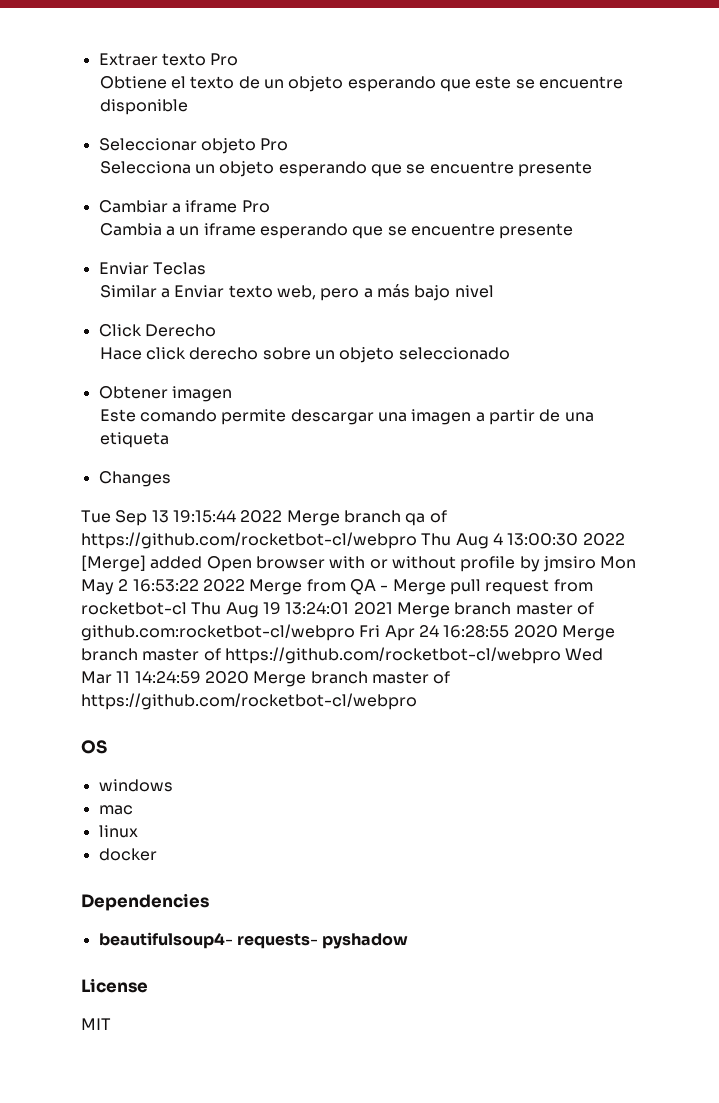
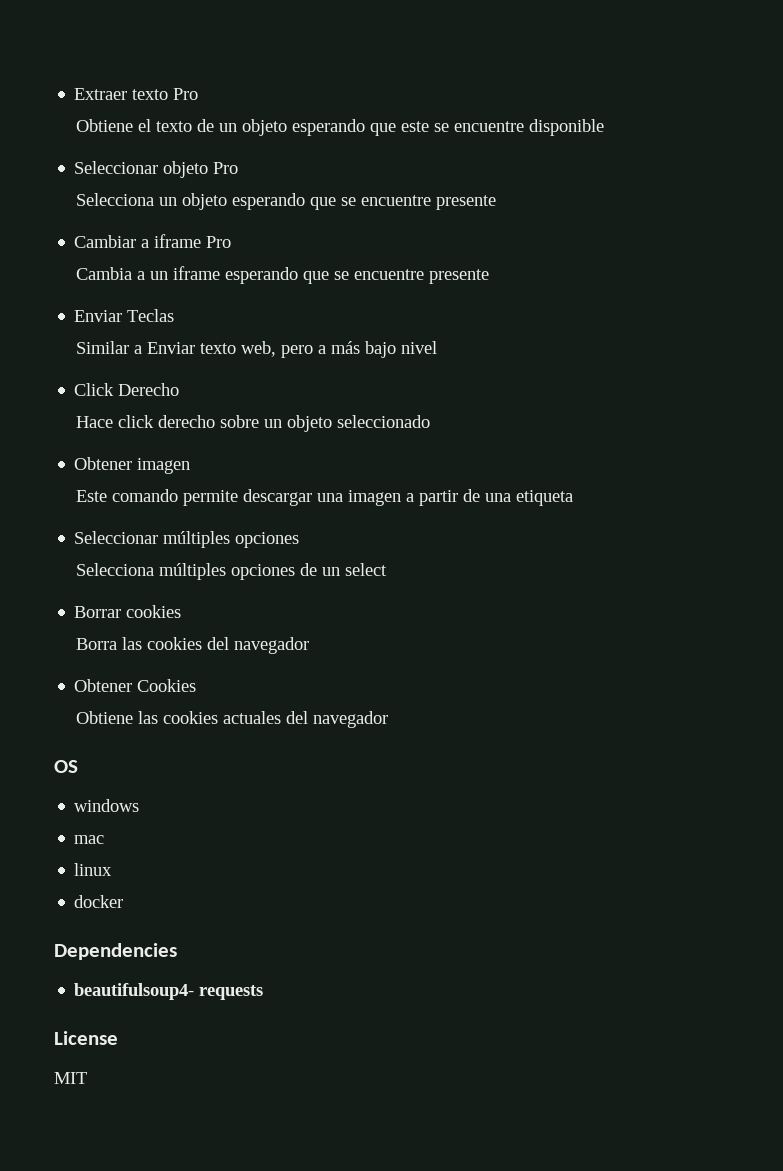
- Changes
- Tue Sep 13 19:15:44 2022 Merge branch qa of https://github.com/rocketbot-cl/webpro Thu Aug 4 13:00:30 2022 [Merge] added Open browser with or without profile by jmsiro Mon May 2 16:53:22 2022 Merge from QA - Merge pull request from rocketbot-cl Thu Aug 19 13:24:01 2021 Merge branch master of github.com:rocketbot-cl/webpro Fri Apr 24 16:28:55 2020 Merge branch master of https://github.com/rocketbot-cl/webpro Wed Mar 11 14:24:59 2020 Merge branch master of https://github.com/rocketbot-cl/webpro
+ Seleccionar múltiples opciones
+ Selecciona múltiples opciones de un select
+ Borrar cookies
+ Borra las cookies del navegador
+ Obtener Cookies
+ Obtiene las cookies actuales del navegador
- beautifulsoup4- requests- pyshadow
+ beautifulsoup4- requests

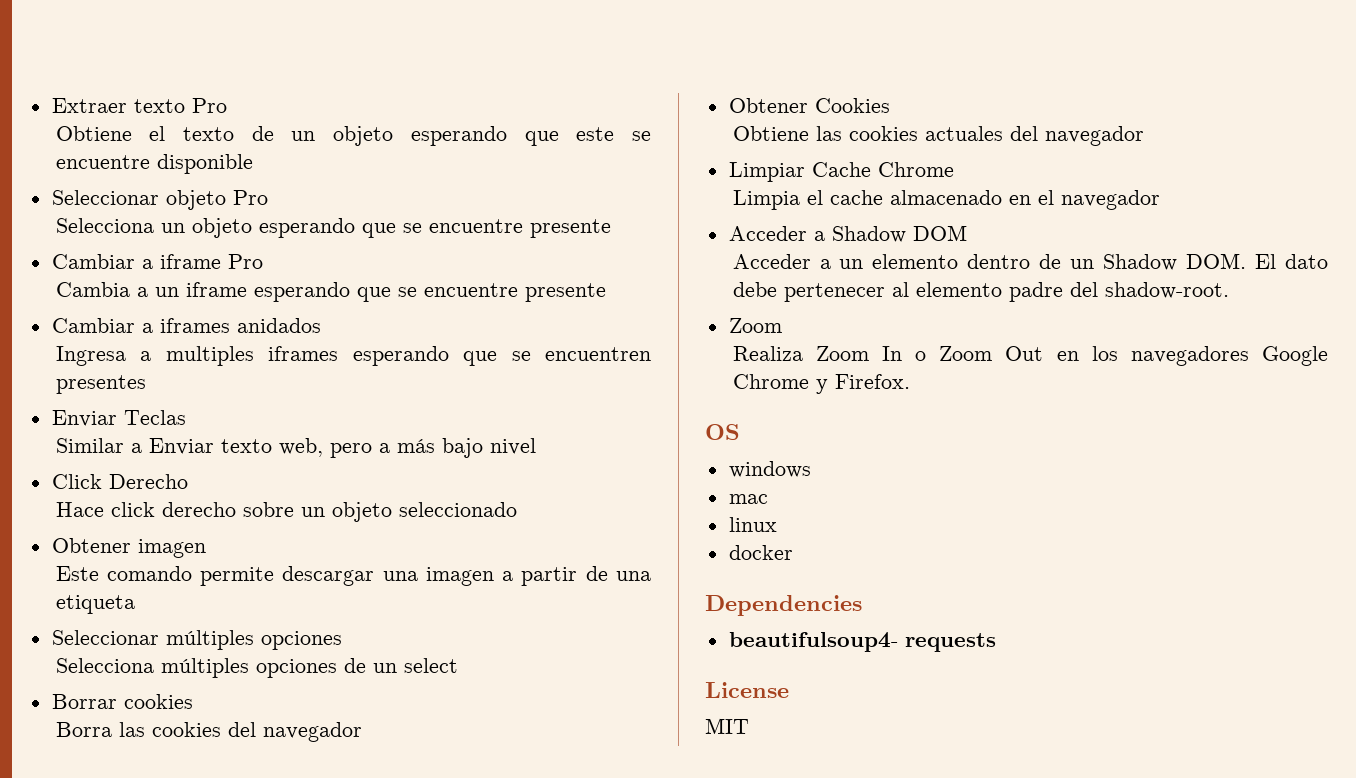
+ Cambiar a iframes anidados
+ Ingresa a multiples iframes esperando que se encuentren presentes
+ Limpiar Cache Chrome
+ Limpia el cache almacenado en el navegador
+ Acceder a Shadow DOM
+ Acceder a un elemento dentro de un Shadow DOM. El dato debe pertenecer al elemento padre del shadow-root.
+ Zoom
+ Realiza Zoom In o Zoom Out en los navegadores Google Chrome y Firefox.

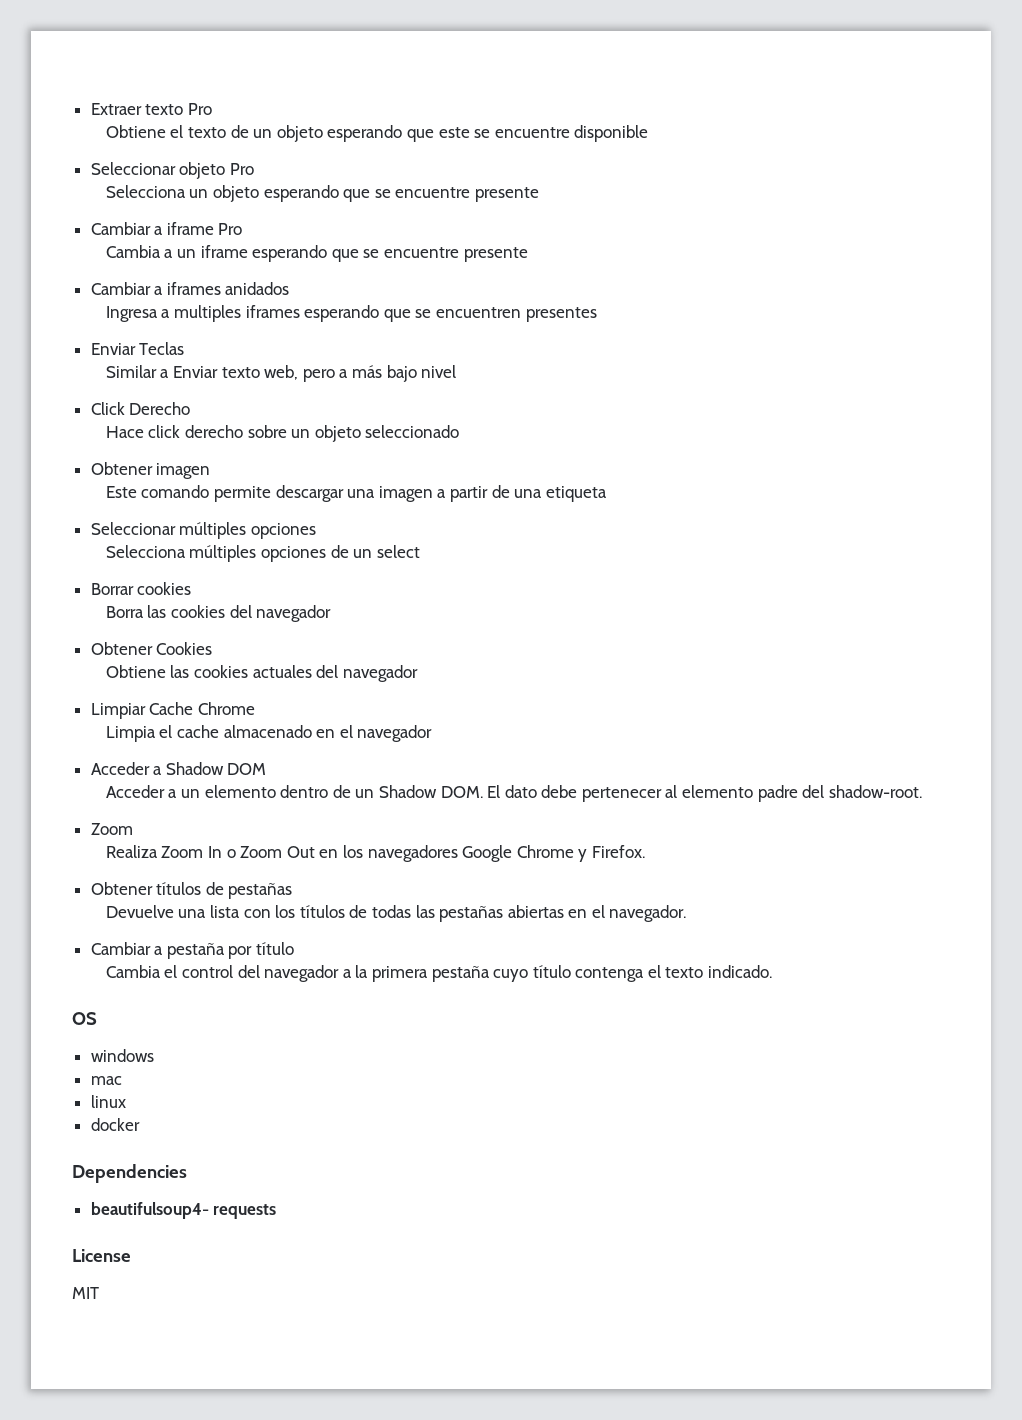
+ Obtener títulos de pestañas
+ Devuelve una lista con los títulos de todas las pestañas abiertas en el navegador.
+ Cambiar a pestaña por título
+ Cambia el control del navegador a la primera pestaña cuyo título contenga el texto indicado.

